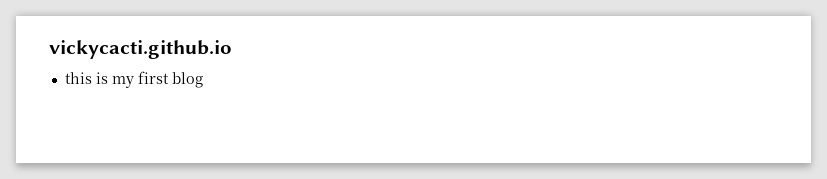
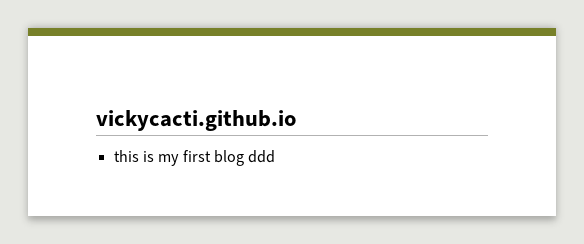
- this is my first blog
+ this is my first blog ddd

